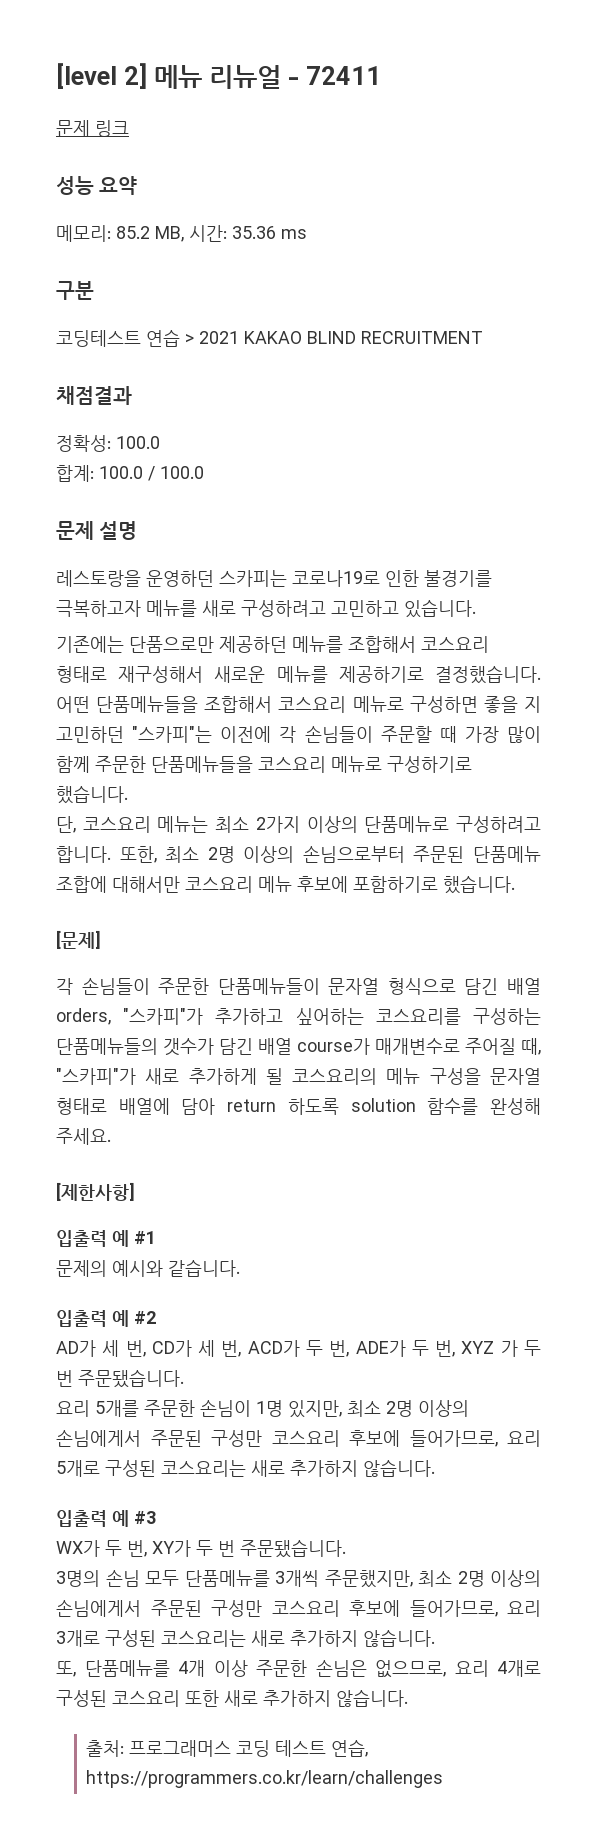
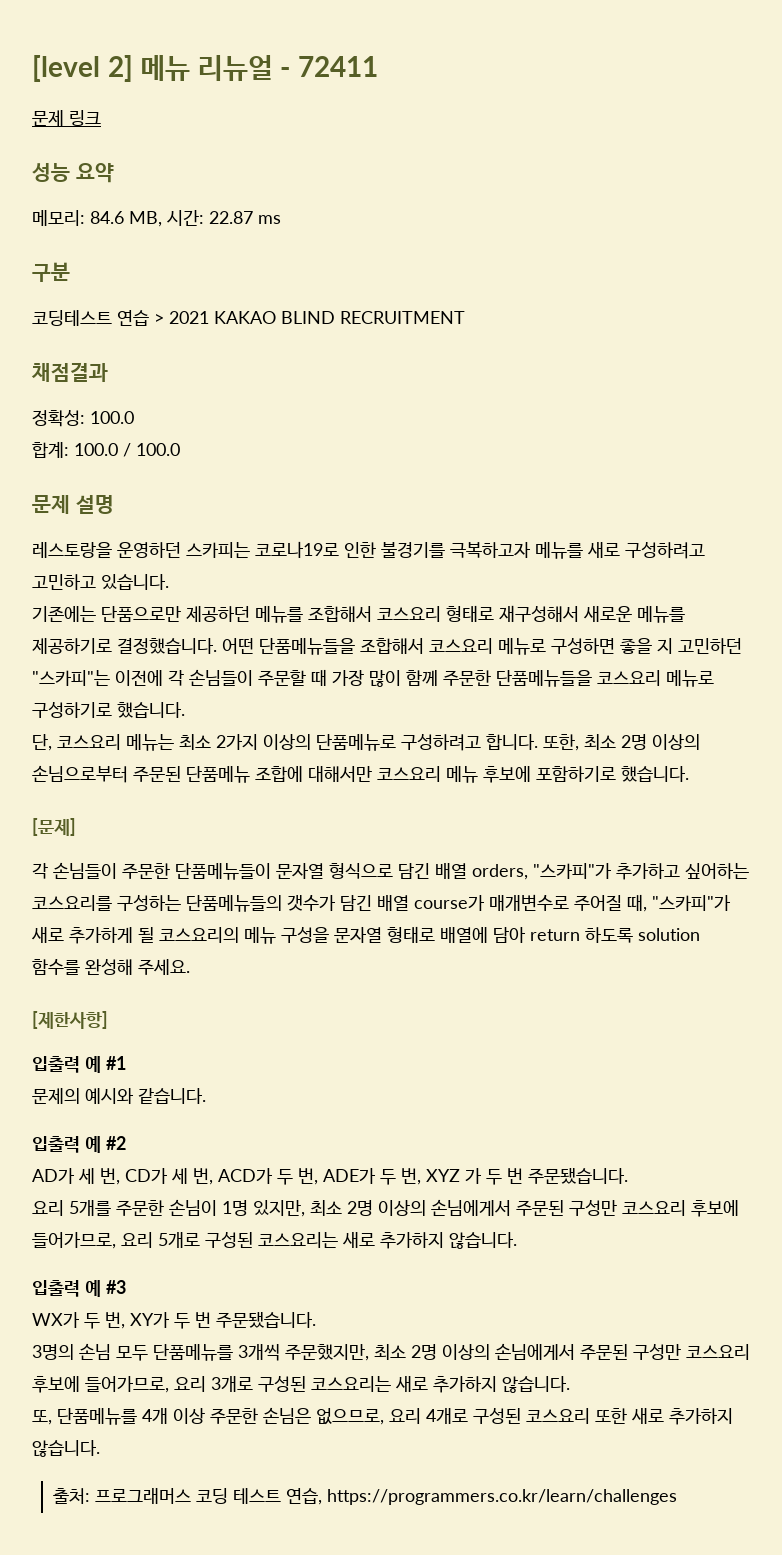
- 메모리: 85.2 MB, 시간: 35.36 ms
+ 메모리: 84.6 MB, 시간: 22.87 ms

